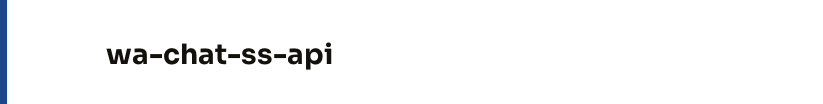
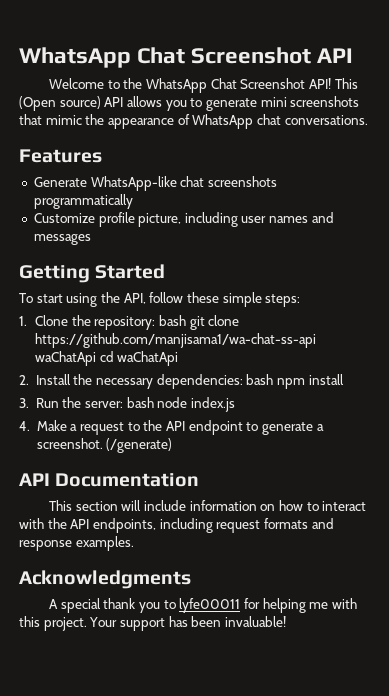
- wa-chat-ss-api
+ WhatsApp Chat Screenshot API
+ Welcome to the WhatsApp Chat Screenshot API! This (Open source) API allows you to generate mini screenshots that mimic the appearance of WhatsApp chat conversations.
+ Features
+ Generate WhatsApp-like chat screenshots programmatically
+ Customize profile picture, including user names and messages
+ Getting Started
+ To start using the API, follow these simple steps:
+ 1. Clone the repository: bash git clone https://github.com/manjisama1/wa-chat-ss-api waChatApi cd waChatApi
+ 2. Install the necessary dependencies: bash npm install
+ 3. Run the server: bash node index.js
+ 4. Make a request to the API endpoint to generate a screenshot. (/generate)
+ API Documentation
+ This section will include information on how to interact with the API endpoints, including request formats and response examples.
+ Acknowledgments
+ A special thank you to lyfe00011 for helping me with this project. Your support has been invaluable!

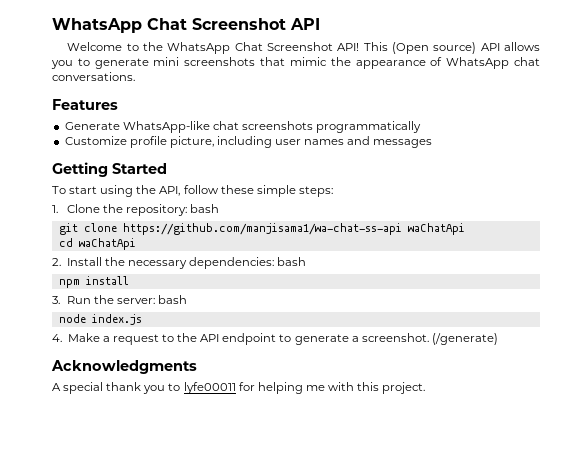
- 1. Clone the repository: bash git clone https://github.com/manjisama1/wa-chat-ss-api waChatApi cd waChatApi
+ 1. Clone the repository: bash
+ git clone https://github.com/manjisama1/wa-chat-ss-api waChatApi
+ cd waChatApi
- 2. Install the necessary dependencies: bash npm install
+ 2. Install the necessary dependencies: bash
+ npm install
- 3. Run the server: bash node index.js
+ 3. Run the server: bash
+ node index.js
- API Documentation
- This section will include information on how to interact with the API endpoints, including request formats and response examples.
- Your support has been invaluable!

